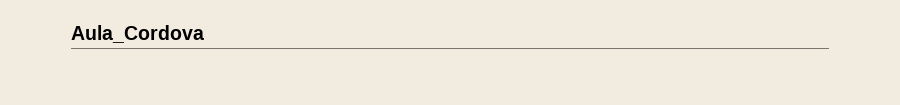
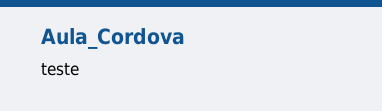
+ teste

